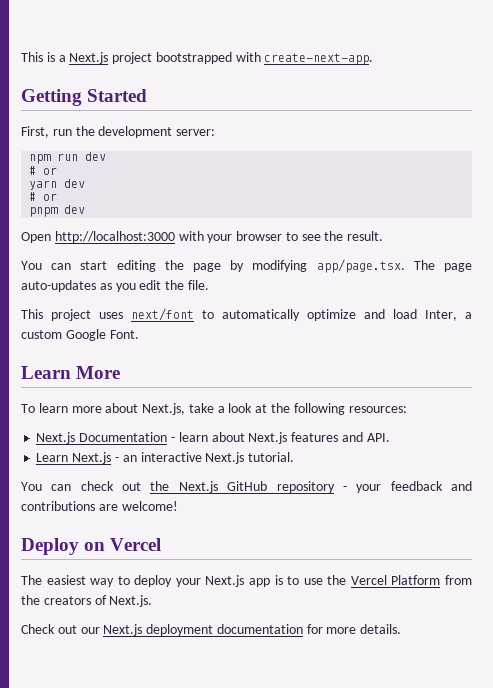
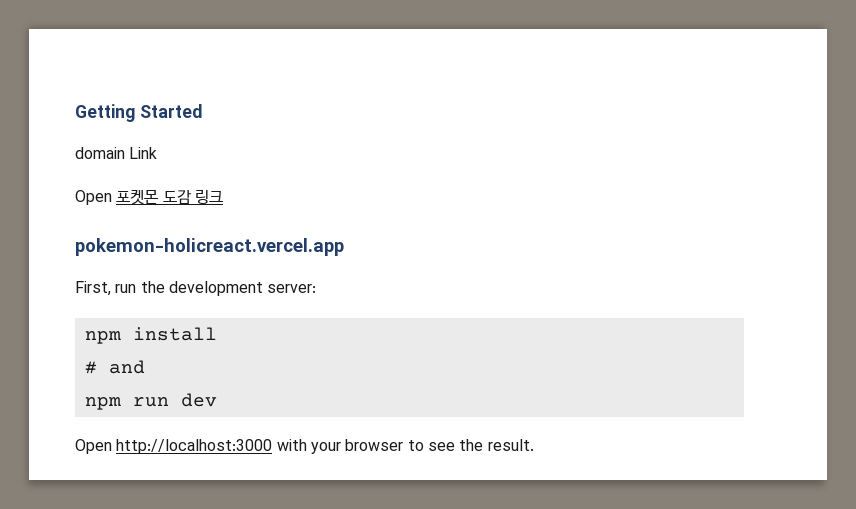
- This is a Next.js project bootstrapped with create-next-app.
  Getting Started
+ domain Link
+ Open 포켓몬 도감 링크
+ pokemon-holicreact.vercel.app
+ npm install
+ # and
  npm run dev
- # or
- yarn dev
- # or
- pnpm dev
- You can start editing the page by modifying app/page.tsx. The page auto-updates as you edit the file.
- This project uses next/font to automatically optimize and load Inter, a custom Google Font.
- Learn More
- To learn more about Next.js, take a look at the following resources:
- Next.js Documentation - learn about Next.js features and API.
- Learn Next.js - an interactive Next.js tutorial.
- You can check out the Next.js GitHub repository - your feedback and contributions are welcome!
- Deploy on Vercel
- The easiest way to deploy your Next.js app is to use the Vercel Platform from the creators of Next.js.
- Check out our Next.js deployment documentation for more details.

